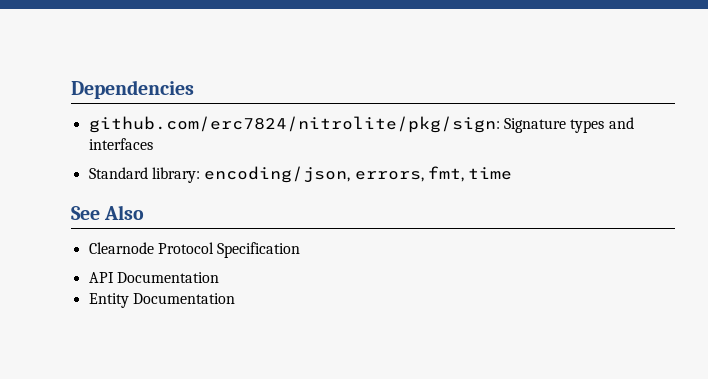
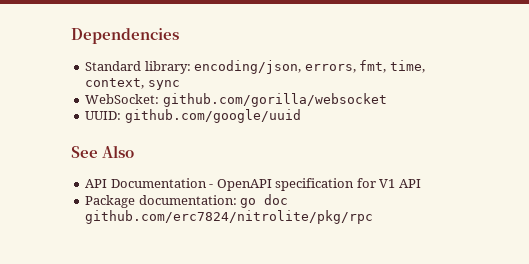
- github.com/erc7824/nitrolite/pkg/sign: Signature types and interfaces
- Standard library: encoding/json, errors, fmt, time
+ Standard library: encoding/json, errors, fmt, time, context, sync
+ WebSocket: github.com/gorilla/websocket
+ UUID: github.com/google/uuid
- Clearnode Protocol Specification
- API Documentation
- Entity Documentation
+ API Documentation - OpenAPI specification for V1 API
+ Package documentation: go doc github.com/erc7824/nitrolite/pkg/rpc

